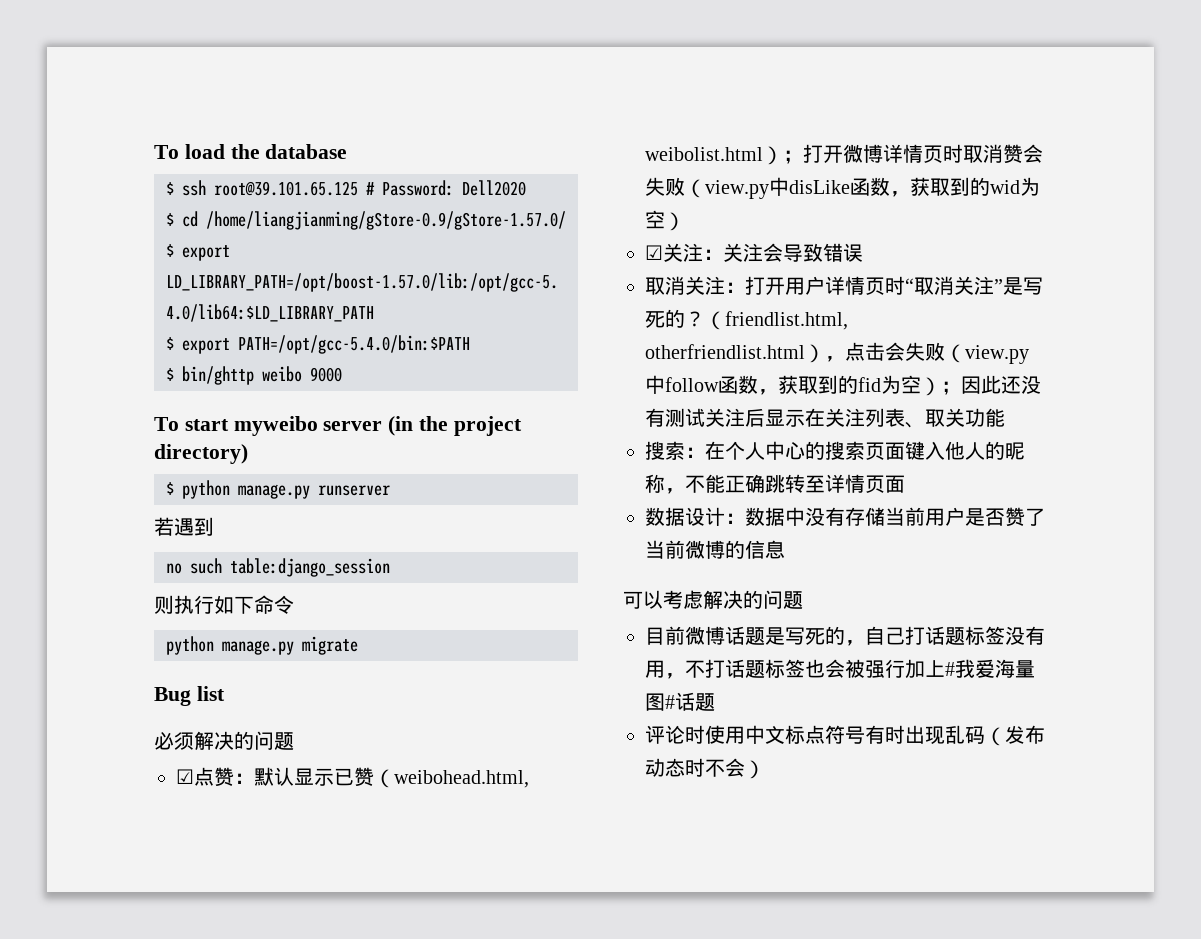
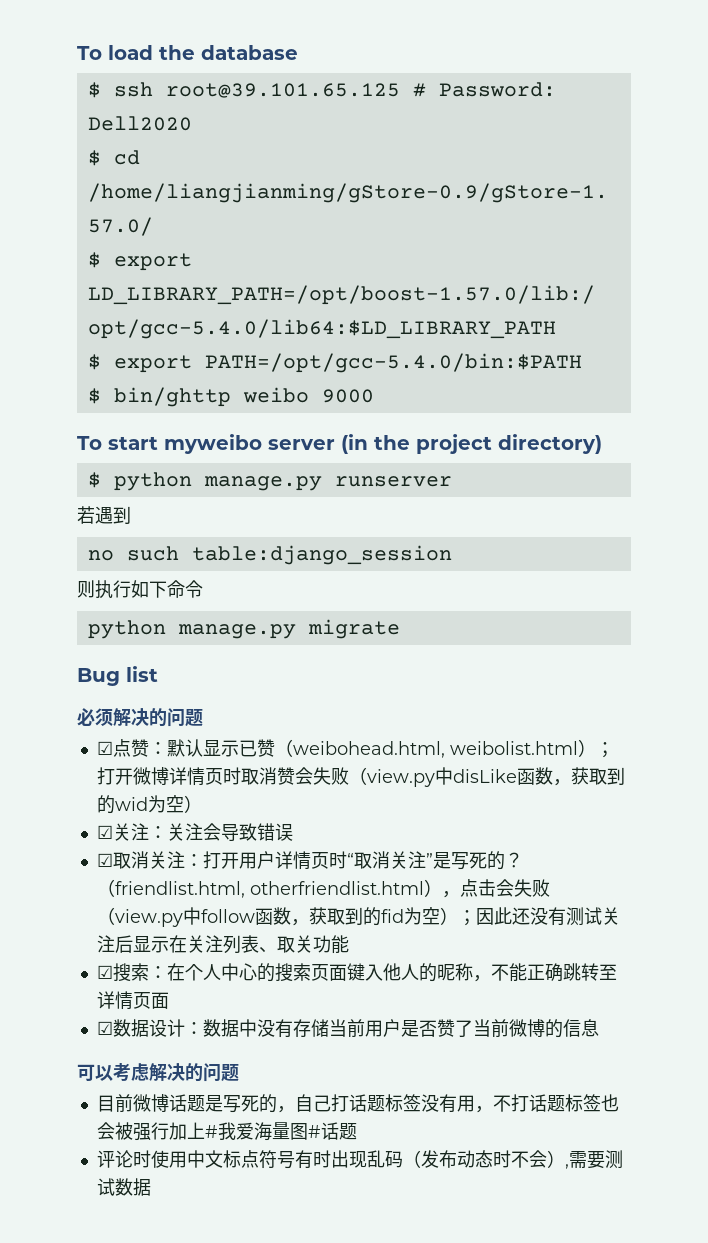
- 取消关注：打开用户详情页时“取消关注”是写死的？
+ ☑取消关注：打开用户详情页时“取消关注”是写死的？
- 搜索：在个人中心的搜索页面键入他人的昵称，不能正确跳转至详情页面
+ ☑搜索：在个人中心的搜索页面键入他人的昵称，不能正确跳转至详情页面
- 数据设计：数据中没有存储当前用户是否赞了当前微博的信息
+ ☑数据设计：数据中没有存储当前用户是否赞了当前微博的信息
- 评论时使用中文标点符号有时出现乱码（发布动态时不会）
+ 评论时使用中文标点符号有时出现乱码（发布动态时不会）,需要测试数据

